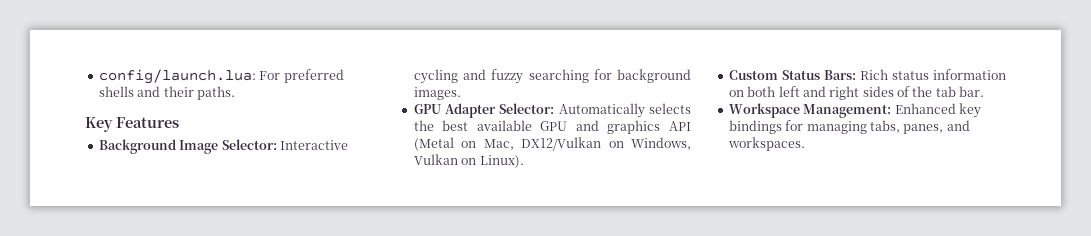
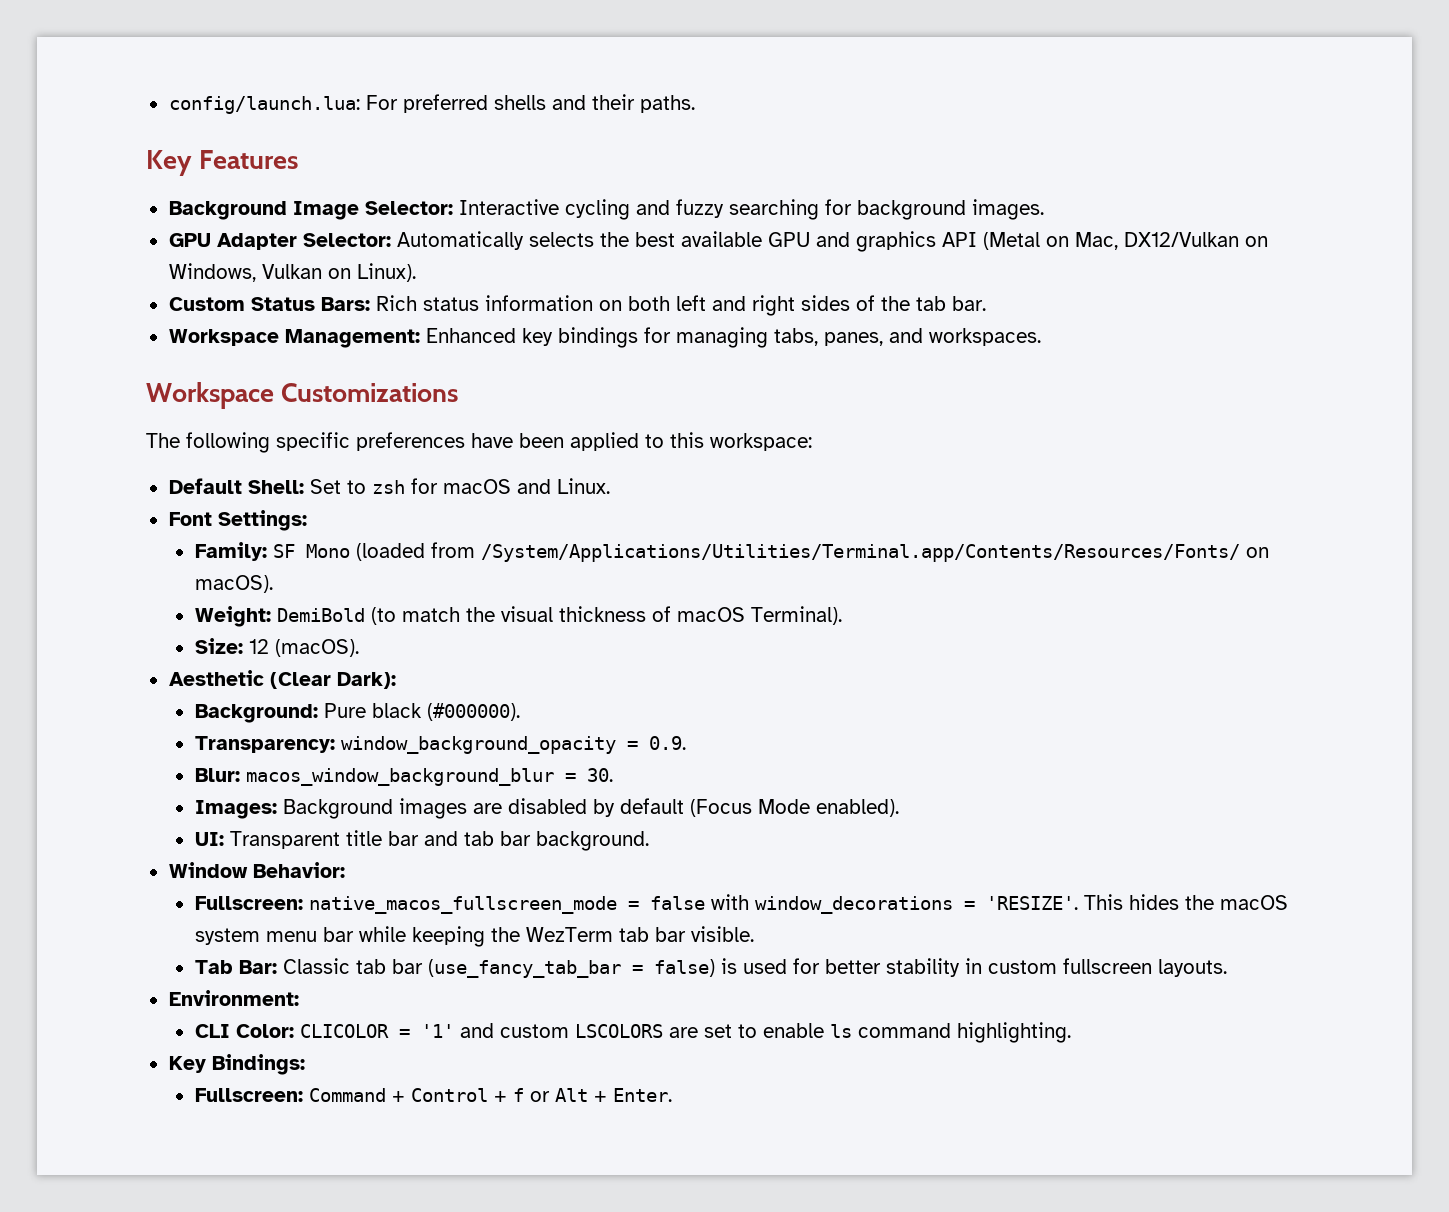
+ Workspace Customizations
+ The following specific preferences have been applied to this workspace:
+ Default Shell: Set to zsh for macOS and Linux.
+ Font Settings:
+ Family: SF Mono (loaded from /System/Applications/Utilities/Terminal.app/Contents/Resources/Fonts/ on macOS).
+ Weight: DemiBold (to match the visual thickness of macOS Terminal).
+ Size: 12 (macOS).
+ Aesthetic (Clear Dark):
+ Background: Pure black (#000000).
+ Transparency: window_background_opacity = 0.9.
+ Blur: macos_window_background_blur = 30.
+ Images: Background images are disabled by default (Focus Mode enabled).
+ UI: Transparent title bar and tab bar background.
+ Window Behavior:
+ Fullscreen: native_macos_fullscreen_mode = false with window_decorations = 'RESIZE'. This hides the macOS system menu bar while keeping the WezTerm tab bar visible.
+ Tab Bar: Classic tab bar (use_fancy_tab_bar = false) is used for better stability in custom fullscreen layouts.
+ Environment:
+ CLI Color: CLICOLOR = '1' and custom LSCOLORS are set to enable ls command highlighting.
+ Key Bindings:
+ Fullscreen: Command + Control + f or Alt + Enter.

